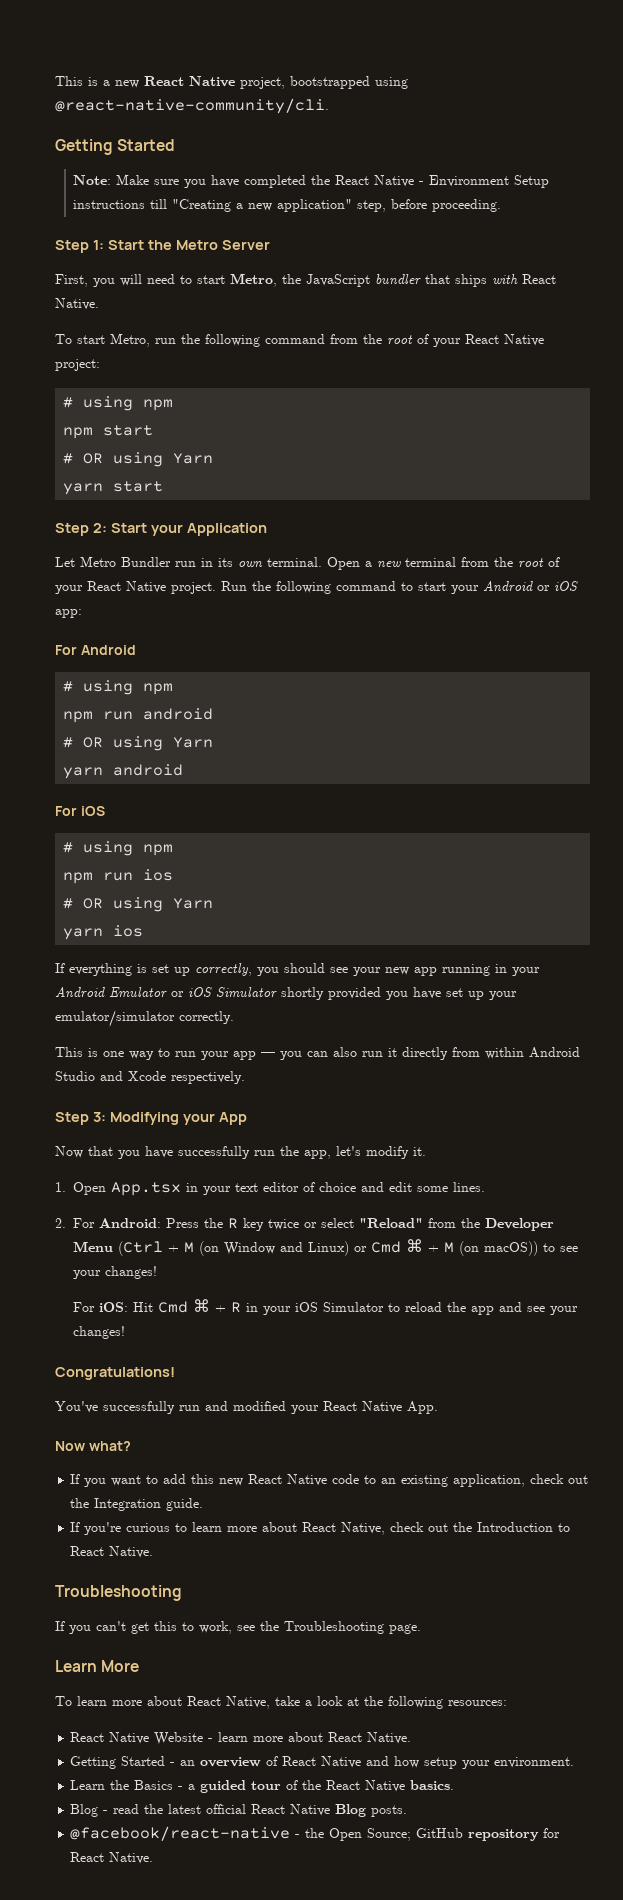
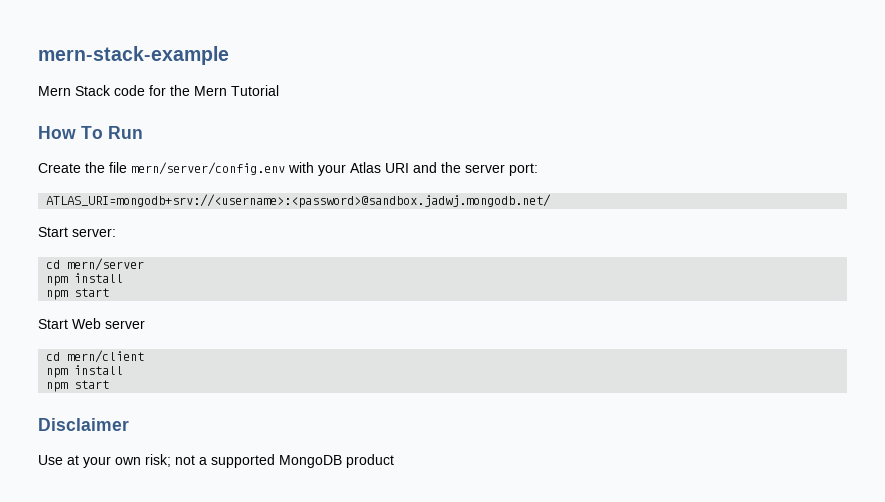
- This is a new React Native project, bootstrapped using @react-native-community/cli.
- Getting Started
- Note: Make sure you have completed the React Native - Environment Setup instructions till "Creating a new application" step, before proceeding.
- Step 1: Start the Metro Server
- First, you will need to start Metro, the JavaScript bundler that ships with React Native.
- To start Metro, run the following command from the root of your React Native project:
- # using npm
+ mern-stack-example
+ Mern Stack code for the Mern Tutorial
+ How To Run
+ Create the file mern/server/config.env with your Atlas URI and the server port:
+ ATLAS_URI=mongodb+srv://<username>:<password>@sandbox.jadwj.mongodb.net/
+ Start server:
+ cd mern/server
+ npm install
  npm start
- # OR using Yarn
- yarn start
- Step 2: Start your Application
- Let Metro Bundler run in its own terminal. Open a new terminal from the root of your React Native project. Run the following command to start your Android or iOS app:
- For Android
- # using npm
- npm run android
- # OR using Yarn
- yarn android
- For iOS
- # using npm
- npm run ios
- # OR using Yarn
- yarn ios
- If everything is set up correctly, you should see your new app running in your Android Emulator or iOS Simulator shortly provided you have set up your emulator/simulator correctly.
- This is one way to run your app — you can also run it directly from within Android Studio and Xcode respectively.
- Step 3: Modifying your App
- Now that you have successfully run the app, let's modify it.
- 1. Open App.tsx in your text editor of choice and edit some lines.
- 2. For Android: Press the R key twice or select "Reload" from the Developer Menu (Ctrl + M (on Window and Linux) or Cmd ⌘ + M (on macOS)) to see your changes!
- For iOS: Hit Cmd ⌘ + R in your iOS Simulator to reload the app and see your changes!
- Congratulations!
- You've successfully run and modified your React Native App.
- Now what?
- If you want to add this new React Native code to an existing application, check out the Integration guide.
- If you're curious to learn more about React Native, check out the Introduction to React Native.
- Troubleshooting
- If you can't get this to work, see the Troubleshooting page.
- Learn More
- To learn more about React Native, take a look at the following resources:
- React Native Website - learn more about React Native.
- Getting Started - an overview of React Native and how setup your environment.
- Learn the Basics - a guided tour of the React Native basics.
- Blog - read the latest official React Native Blog posts.
- @facebook/react-native - the Open Source; GitHub repository for React Native.
+ Start Web server
+ cd mern/client
+ npm install
+ npm start
+ Disclaimer
+ Use at your own risk; not a supported MongoDB product

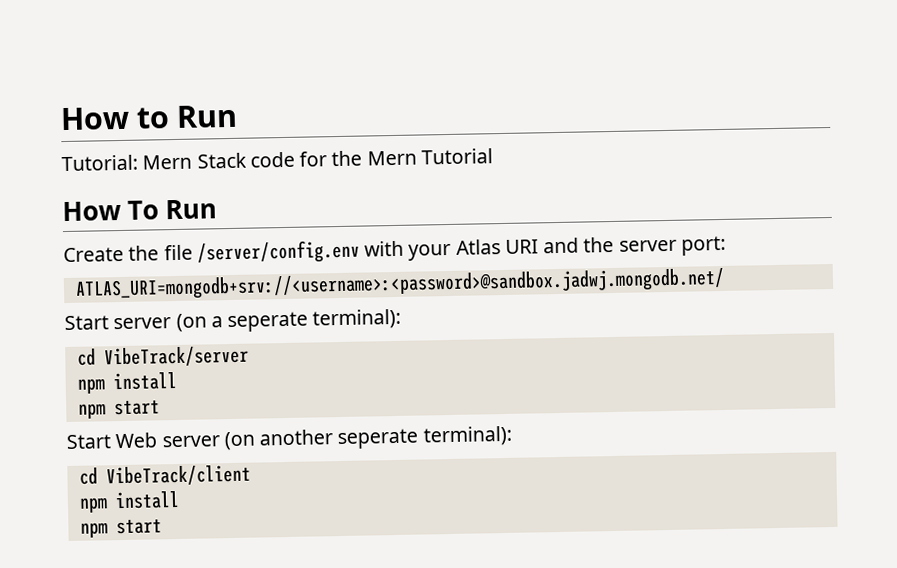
- mern-stack-example
- Mern Stack code for the Mern Tutorial
+ How to Run
+ Tutorial: Mern Stack code for the Mern Tutorial
- Create the file mern/server/config.env with your Atlas URI and the server port:
+ Create the file /server/config.env with your Atlas URI and the server port:
- Start server:
- cd mern/server
+ Start server (on a seperate terminal):
+ cd VibeTrack/server
- Start Web server
- cd mern/client
+ Start Web server (on another seperate terminal):
+ cd VibeTrack/client
  npm install
  npm start
- Disclaimer
- Use at your own risk; not a supported MongoDB product

